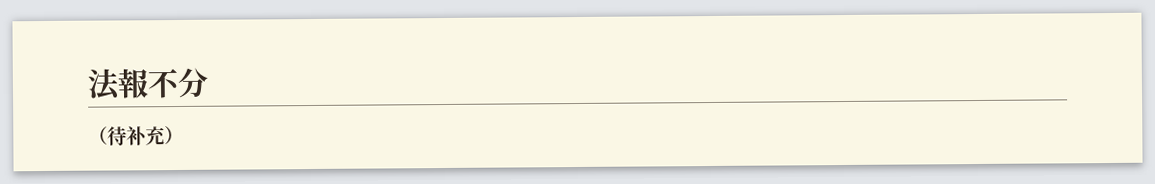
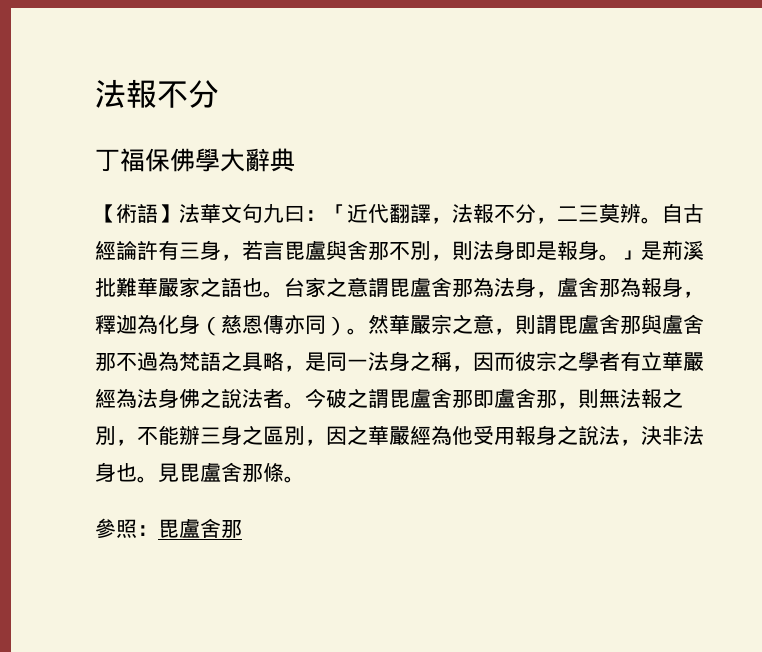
- （待补充）
+ 丁福保佛學大辭典
+ 【術語】法華文句九曰：「近代翻譯，法報不分，二三莫辨。自古經論許有三身，若言毘盧與舍那不別，則法身即是報身。」是荊溪批難華嚴家之語也。台家之意謂毘盧舍那為法身，盧舍那為報身，釋迦為化身（慈恩傳亦同）。然華嚴宗之意，則謂毘盧舍那與盧舍那不過為梵語之具略，是同一法身之稱，因而彼宗之學者有立華嚴經為法身佛之說法者。今破之謂毘盧舍那即盧舍那，則無法報之別，不能辦三身之區別，因之華嚴經為他受用報身之說法，決非法身也。見毘盧舍那條。
+ 參照：毘盧舍那

